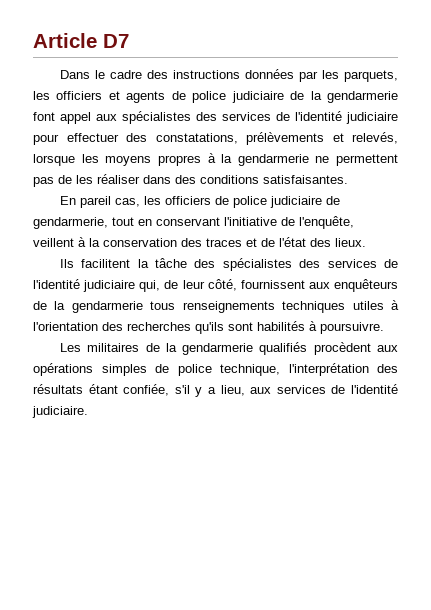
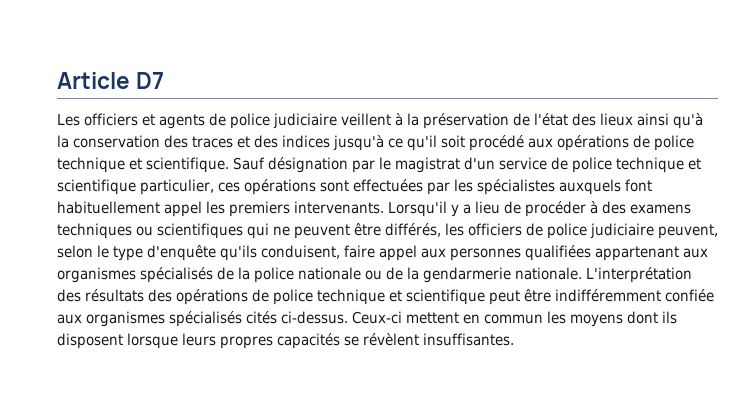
- Dans le cadre des instructions données par les parquets, les officiers et agents de police judiciaire de la gendarmerie font appel aux spécialistes des services de l'identité judiciaire pour effectuer des constatations, prélèvements et relevés, lorsque les moyens propres à la gendarmerie ne permettent pas de les réaliser dans des conditions satisfaisantes.
- En pareil cas, les officiers de police judiciaire de gendarmerie, tout en conservant l'initiative de l'enquête, veillent à la conservation des traces et de l'état des lieux.
- Ils facilitent la tâche des spécialistes des services de l'identité judiciaire qui, de leur côté, fournissent aux enquêteurs de la gendarmerie tous renseignements techniques utiles à l'orientation des recherches qu'ils sont habilités à poursuivre.
- Les militaires de la gendarmerie qualifiés procèdent aux opérations simples de police technique, l'interprétation des résultats étant confiée, s'il y a lieu, aux services de l'identité judiciaire.
+ Les officiers et agents de police judiciaire veillent à la préservation de l'état des lieux ainsi qu'à la conservation des traces et des indices jusqu'à ce qu'il soit procédé aux opérations de police technique et scientifique. Sauf désignation par le magistrat d'un service de police technique et scientifique particulier, ces opérations sont effectuées par les spécialistes auxquels font habituellement appel les premiers intervenants. Lorsqu'il y a lieu de procéder à des examens techniques ou scientifiques qui ne peuvent être différés, les officiers de police judiciaire peuvent, selon le type d'enquête qu'ils conduisent, faire appel aux personnes qualifiées appartenant aux organismes spécialisés de la police nationale ou de la gendarmerie nationale. L'interprétation des résultats des opérations de police technique et scientifique peut être indifféremment confiée aux organismes spécialisés cités ci-dessus. Ceux-ci mettent en commun les moyens dont ils disposent lorsque leurs propres capacités se révèlent insuffisantes.

